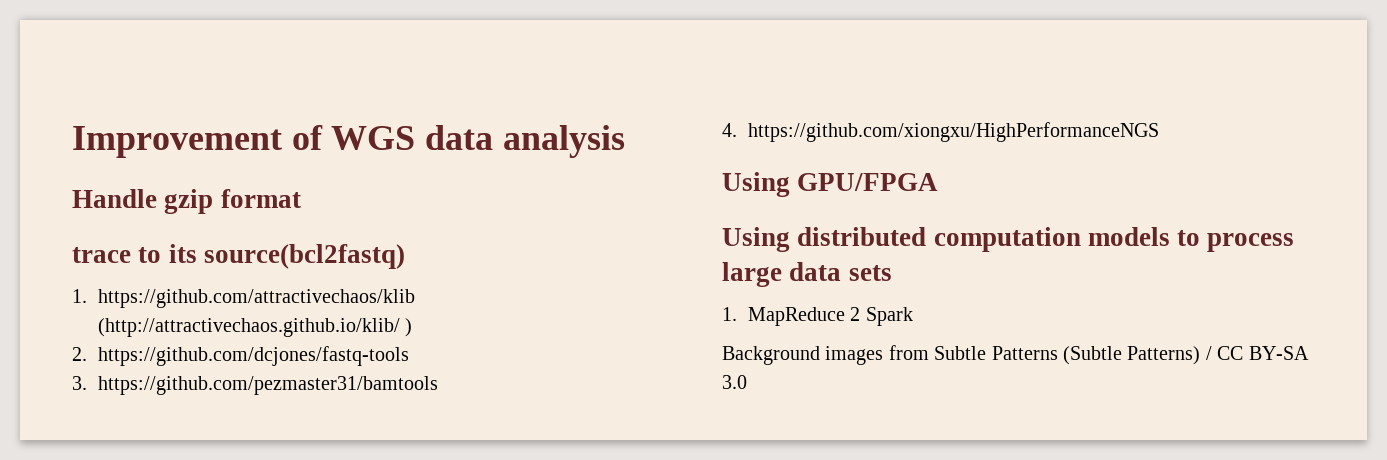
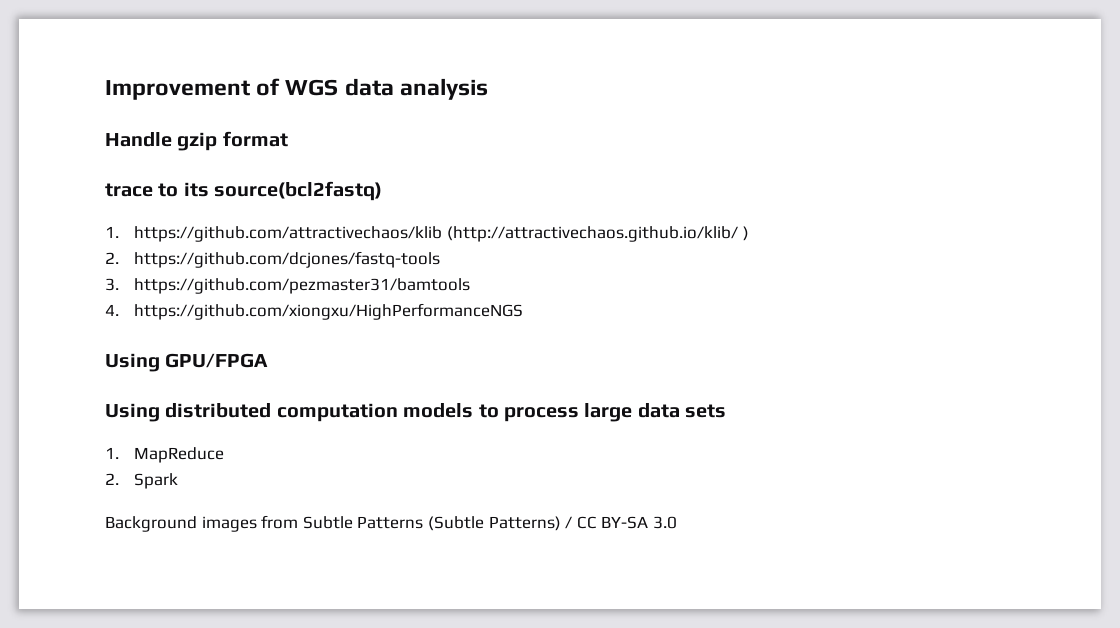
- 1. MapReduce 2 Spark
+ 1. MapReduce
+ 2. Spark

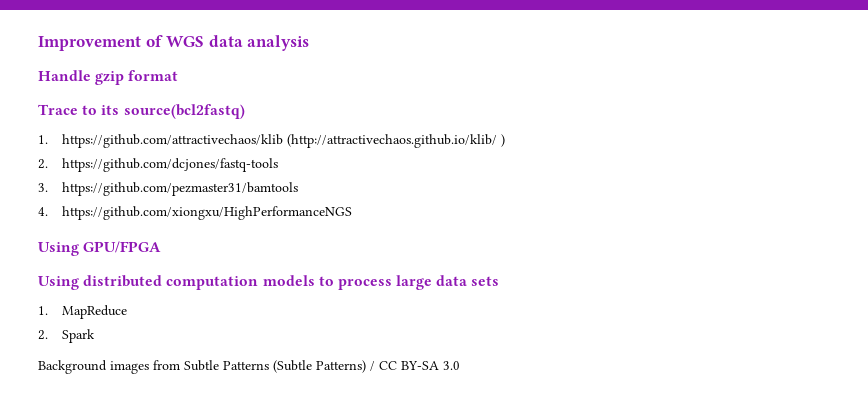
- trace to its source(bcl2fastq)
+ Trace to its source(bcl2fastq)

